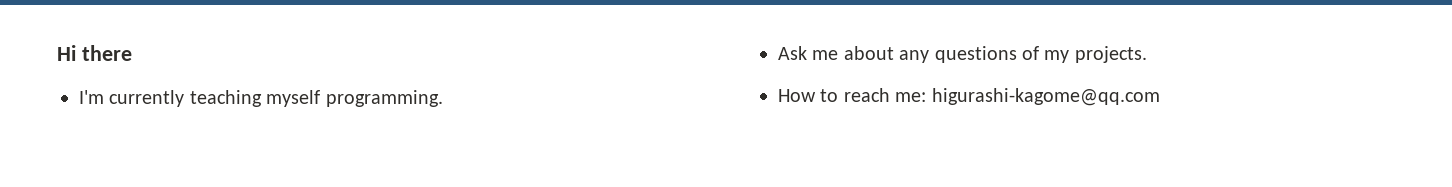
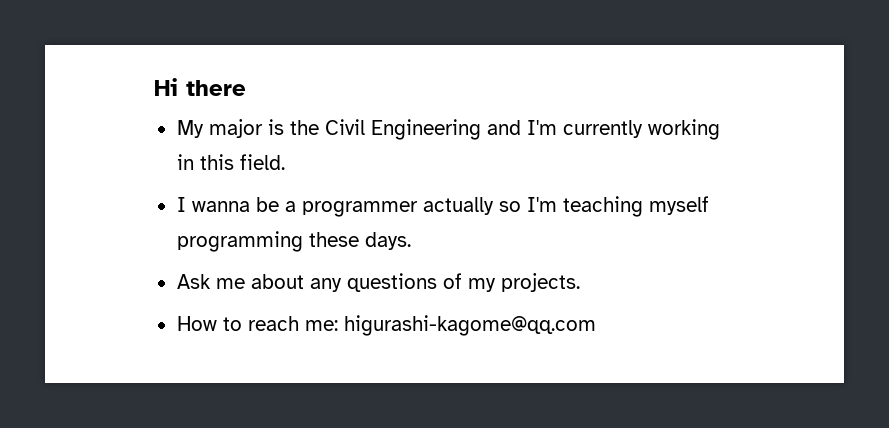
- I'm currently teaching myself programming.
+ My major is the Civil Engineering and I'm currently working in this field.
+ I wanna be a programmer actually so I'm teaching myself programming these days.

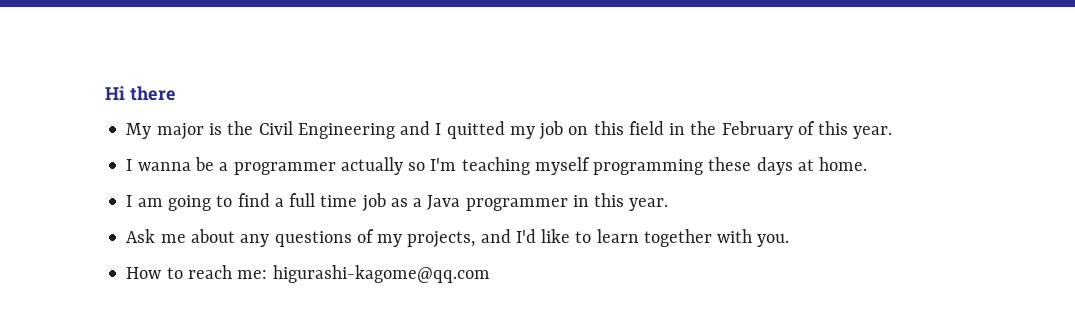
- My major is the Civil Engineering and I'm currently working in this field.
+ My major is the Civil Engineering and I quitted my job on this field in the February of this year.
- I wanna be a programmer actually so I'm teaching myself programming these days.
+ I wanna be a programmer actually so I'm teaching myself programming these days at home.
+ I am going to find a full time job as a Java programmer in this year.
- Ask me about any questions of my projects.
+ Ask me about any questions of my projects, and I'd like to learn together with you.

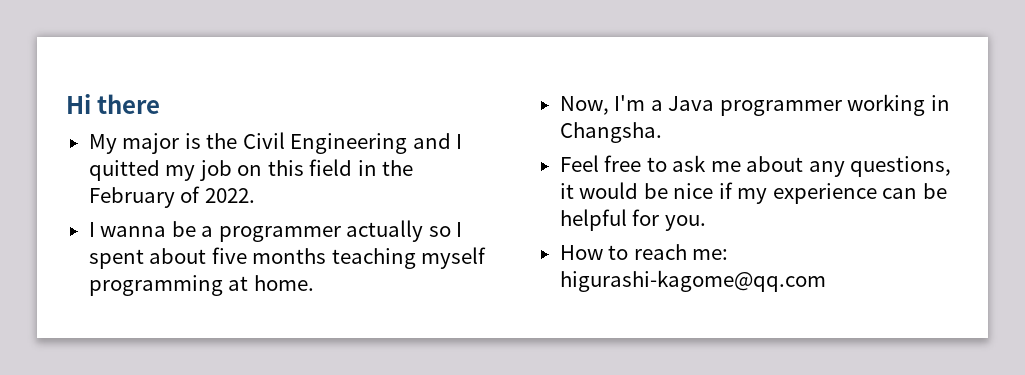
- My major is the Civil Engineering and I quitted my job on this field in the February of this year.
+ My major is the Civil Engineering and I quitted my job on this field in the February of 2022.
- I wanna be a programmer actually so I'm teaching myself programming these days at home.
+ I wanna be a programmer actually so I spent about five months teaching myself programming at home.
- I am going to find a full time job as a Java programmer in this year.
- Ask me about any questions of my projects, and I'd like to learn together with you.
+ Now, I'm a Java programmer working in Changsha.
+ Feel free to ask me about any questions, it would be nice if my experience can be helpful for you.

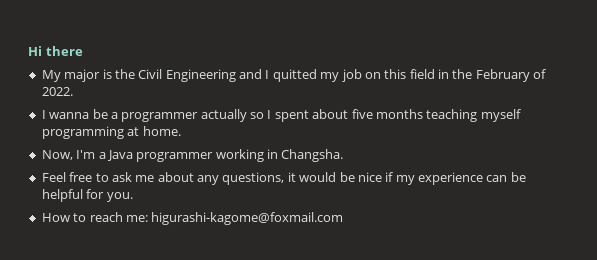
- How to reach me: higurashi-kagome@qq.com
+ How to reach me: higurashi-kagome@foxmail.com

